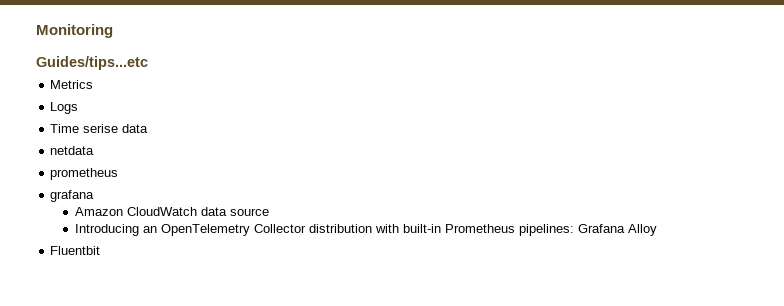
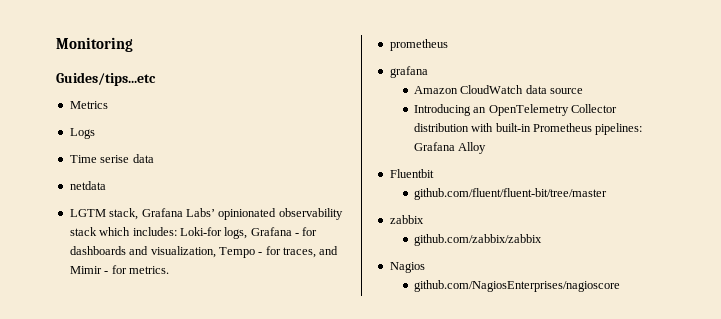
+ LGTM stack, Grafana Labs’ opinionated observability stack which includes: Loki-for logs, Grafana - for dashboards and visualization, Tempo - for traces, and Mimir - for metrics.
+ github.com/fluent/fluent-bit/tree/master
+ zabbix
+ github.com/zabbix/zabbix
+ Nagios
+ github.com/NagiosEnterprises/nagioscore

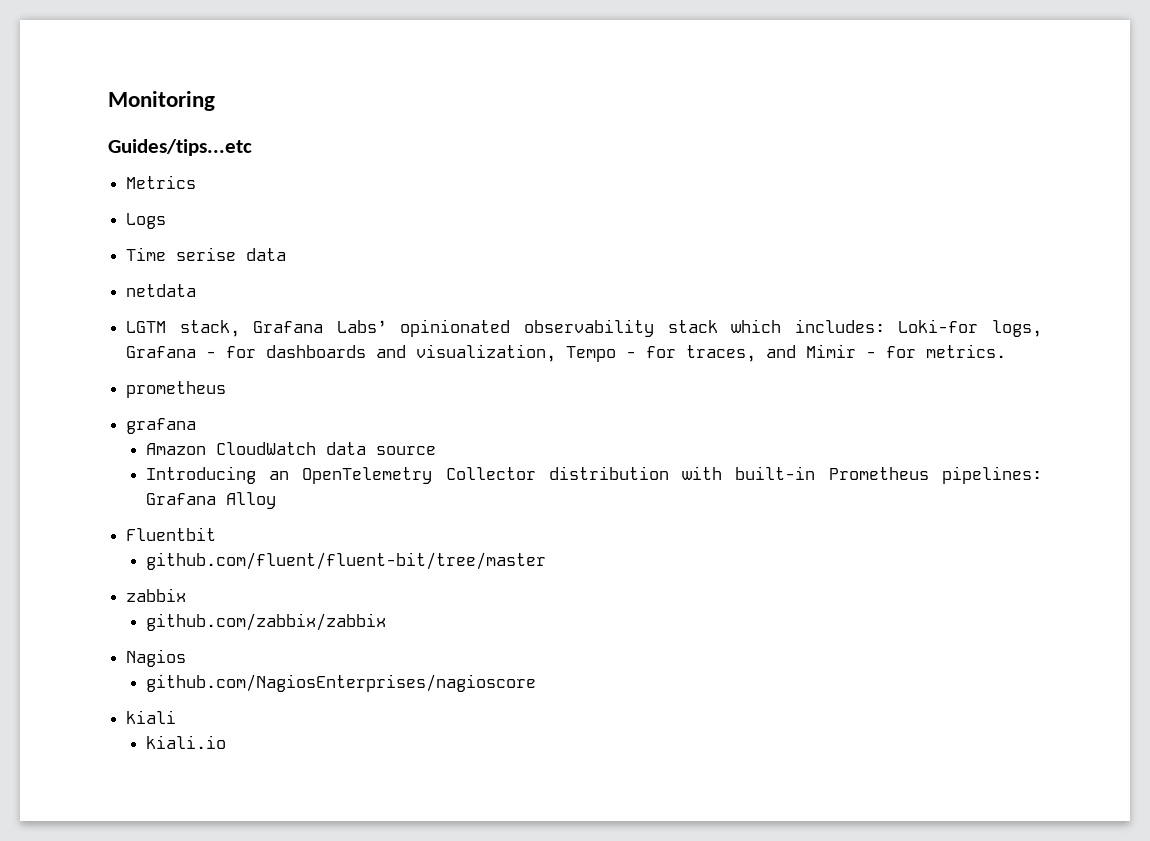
+ kiali
+ kiali.io

